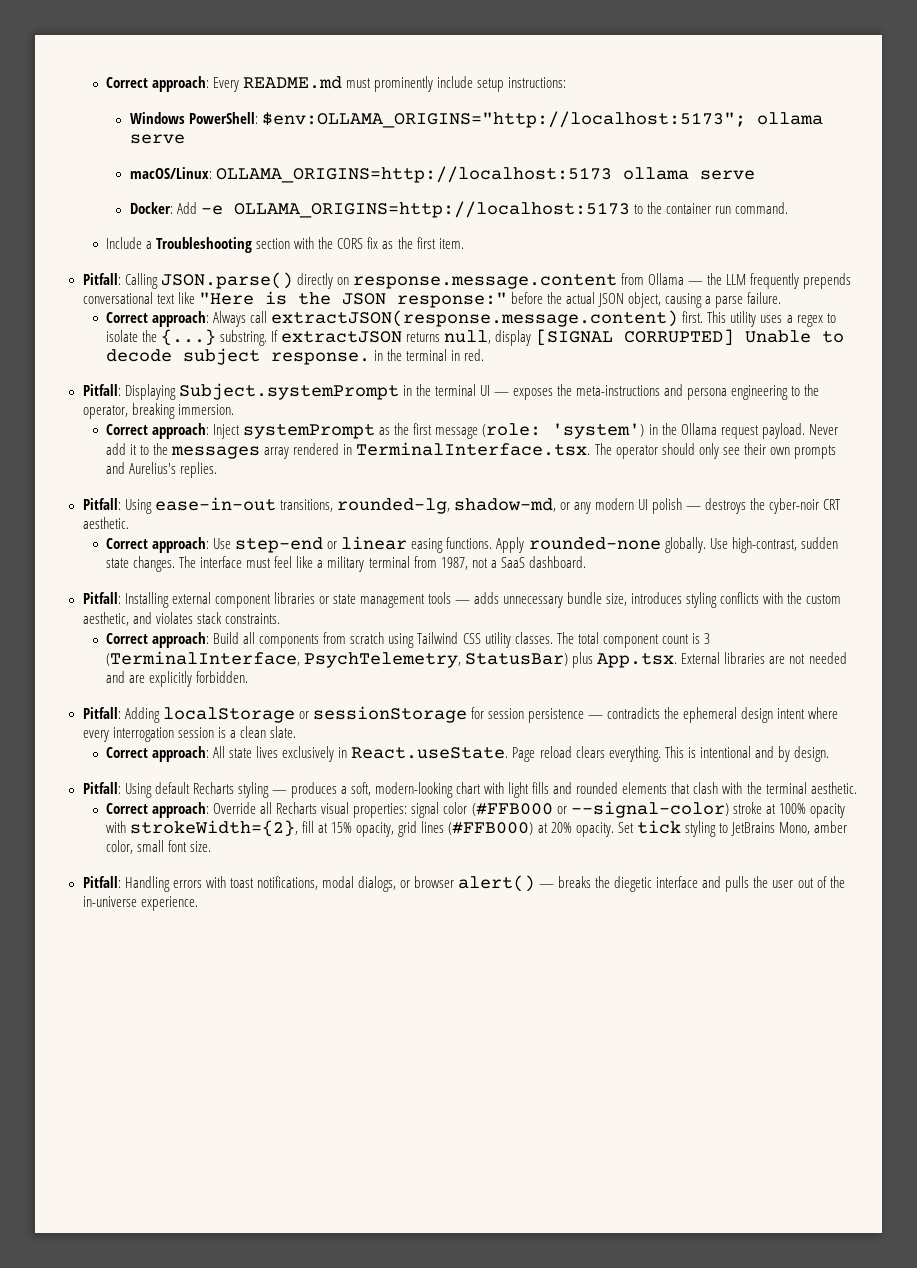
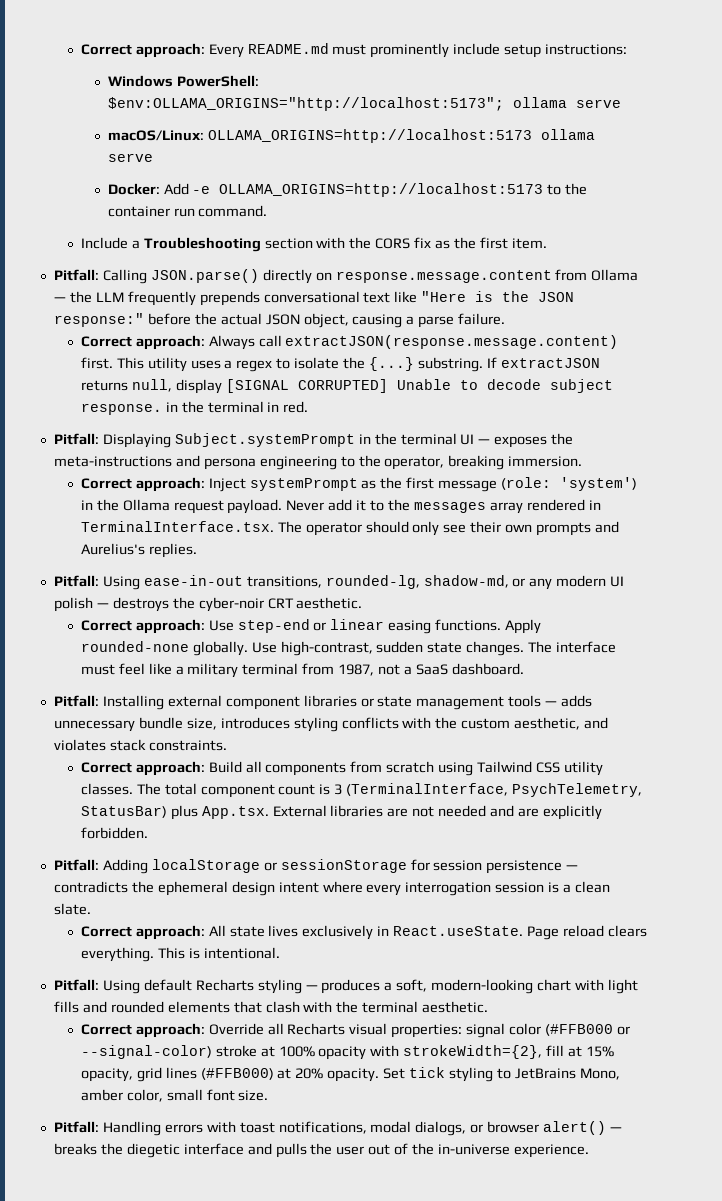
- This is intentional and by design.
+ This is intentional.

